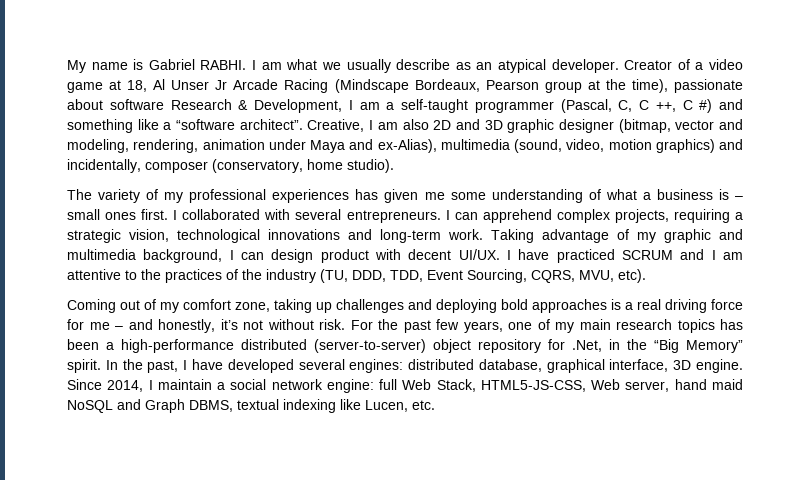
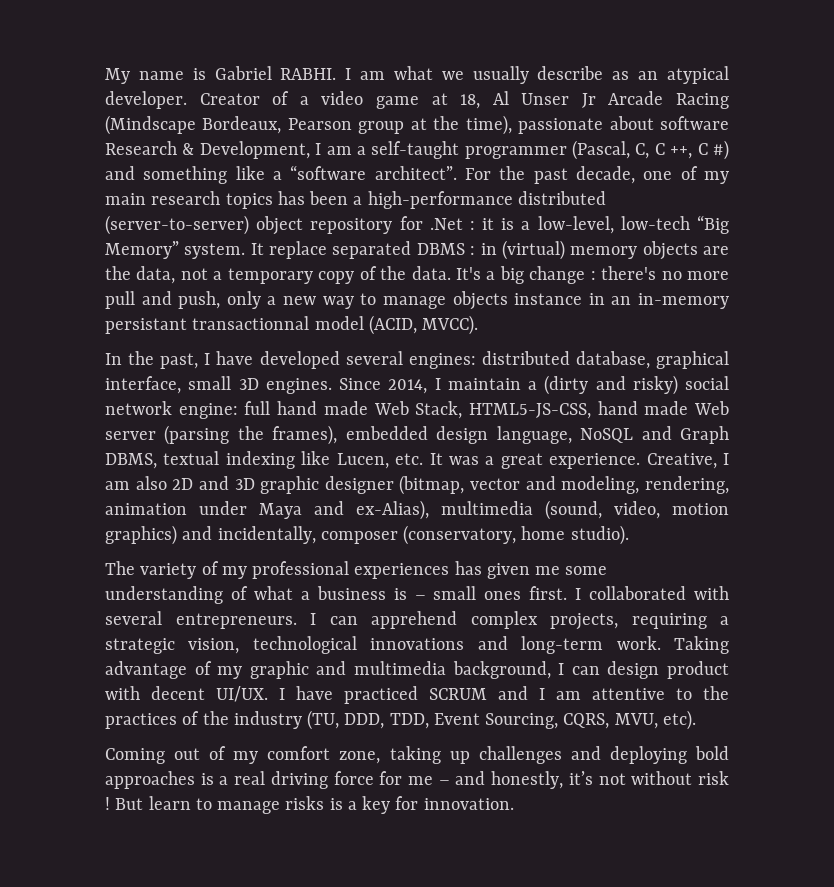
+ For the past decade, one of my main research topics has been a high-performance distributed (server-to-server) object repository for .Net : it is a low-level, low-tech “Big Memory” system. It replace separated DBMS : in (virtual) memory objects are the data, not a temporary copy of the data. It's a big change : there's no more pull and push, only a new way to manage objects instance in an in-memory persistant transactionnal model (ACID, MVCC).
+ In the past, I have developed several engines: distributed database, graphical interface, small 3D engines. Since 2014, I maintain a (dirty and risky) social network engine: full hand made Web Stack, HTML5-JS-CSS, hand made Web server (parsing the frames), embedded design language, NoSQL and Graph DBMS, textual indexing like Lucen, etc. It was a great experience.
- Coming out of my comfort zone, taking up challenges and deploying bold approaches is a real driving force for me – and honestly, it’s not without risk. For the past few years, one of my main research topics has been a high-performance distributed (server-to-server) object repository for .Net, in the “Big Memory” spirit. In the past, I have developed several engines: distributed database, graphical interface, 3D engine. Since 2014, I maintain a social network engine: full Web Stack, HTML5-JS-CSS, Web server, hand maid NoSQL and Graph DBMS, textual indexing like Lucen, etc.
+ Coming out of my comfort zone, taking up challenges and deploying bold approaches is a real driving force for me – and honestly, it’s not without risk ! But learn to manage risks is a key for innovation.

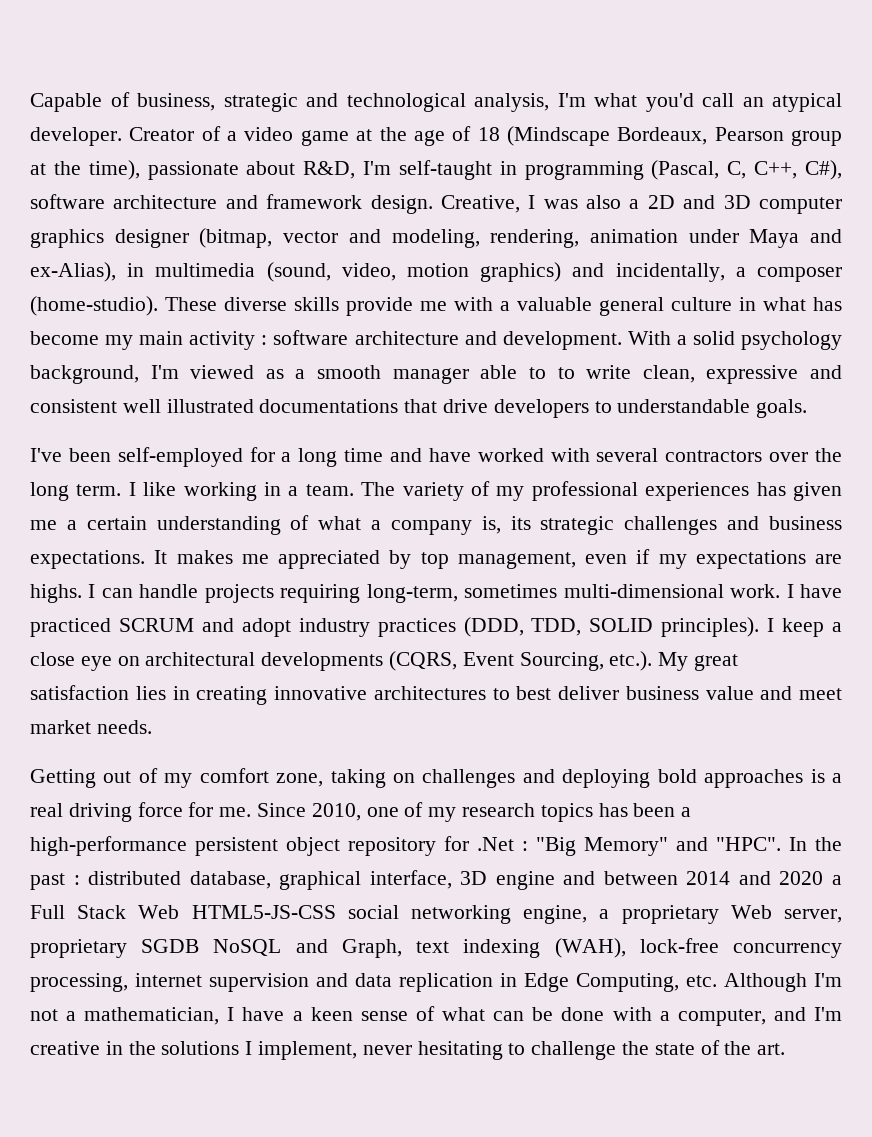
- My name is Gabriel RABHI. I am what we usually describe as an atypical developer.
+ Capable of business, strategic and technological analysis, I'm what you'd call an atypical developer.
- Creator of a video game at 18, Al Unser Jr Arcade Racing (Mindscape Bordeaux, Pearson group at the time), passionate about software Research & Development, I am a self-taught programmer (Pascal, C, C ++, C #) and something like a “software architect”. For the past decade, one of my main research topics has been a high-performance distributed (server-to-server) object repository for .Net : it is a low-level, low-tech “Big Memory” system. It replace separated DBMS : in (virtual) memory objects are the data, not a temporary copy of the data. It's a big change : there's no more pull and push, only a new way to manage objects instance in an in-memory persistant transactionnal model (ACID, MVCC).
- In the past, I have developed several engines: distributed database, graphical interface, small 3D engines. Since 2014, I maintain a (dirty and risky) social network engine: full hand made Web Stack, HTML5-JS-CSS, hand made Web server (parsing the frames), embedded design language, NoSQL and Graph DBMS, textual indexing like Lucen, etc. It was a great experience. Creative, I am also 2D and 3D graphic designer (bitmap, vector and modeling, rendering, animation under Maya and ex-Alias), multimedia (sound, video, motion graphics) and incidentally, composer (conservatory, home studio).
- The variety of my professional experiences has given me some understanding of what a business is – small ones first. I collaborated with several entrepreneurs. I can apprehend complex projects, requiring a strategic vision, technological innovations and long-term work. Taking advantage of my graphic and multimedia background, I can design product with decent UI/UX.
+ Creator of a video game at the age of 18 (Mindscape Bordeaux, Pearson group at the time), passionate about R&D, I'm self-taught in programming (Pascal, C, C++, C#), software architecture and framework design. Creative, I was also a 2D and 3D computer graphics designer (bitmap, vector and modeling, rendering, animation under Maya and ex-Alias), in multimedia (sound, video, motion graphics) and incidentally, a composer (home-studio). These diverse skills provide me with a valuable general culture in what has become my main activity : software architecture and development. With a solid psychology background, I'm viewed as a smooth manager able to to write clean, expressive and consistent well illustrated documentations that drive developers to understandable goals.
+ I've been self-employed for a long time and have worked with several contractors over the long term. I like working in a team. The variety of my professional experiences has given me a certain understanding of what a company is, its strategic challenges and business expectations. It makes me appreciated by top management, even if my expectations are highs. I can handle projects requiring long-term, sometimes multi-dimensional work.
- I have practiced SCRUM and I am attentive to the practices of the industry (TU, DDD, TDD, Event Sourcing, CQRS, MVU, etc).
- Coming out of my comfort zone, taking up challenges and deploying bold approaches is a real driving force for me – and honestly, it’s not without risk ! But learn to manage risks is a key for innovation.
+ I have practiced SCRUM and adopt industry practices (DDD, TDD, SOLID principles). I keep a close eye on architectural developments (CQRS, Event Sourcing, etc.). My great satisfaction lies in creating innovative architectures to best deliver business value and meet market needs.
+ Getting out of my comfort zone, taking on challenges and deploying bold approaches is a real driving force for me. Since 2010, one of my research topics has been a high-performance persistent object repository for .Net : "Big Memory" and "HPC". In the past : distributed database, graphical interface, 3D engine and between 2014 and 2020 a Full Stack Web HTML5-JS-CSS social networking engine, a proprietary Web server, proprietary SGDB NoSQL and Graph, text indexing (WAH), lock-free concurrency processing, internet supervision and data replication in Edge Computing, etc. Although I'm not a mathematician, I have a keen sense of what can be done with a computer, and I'm creative in the solutions I implement, never hesitating to challenge the state of the art.

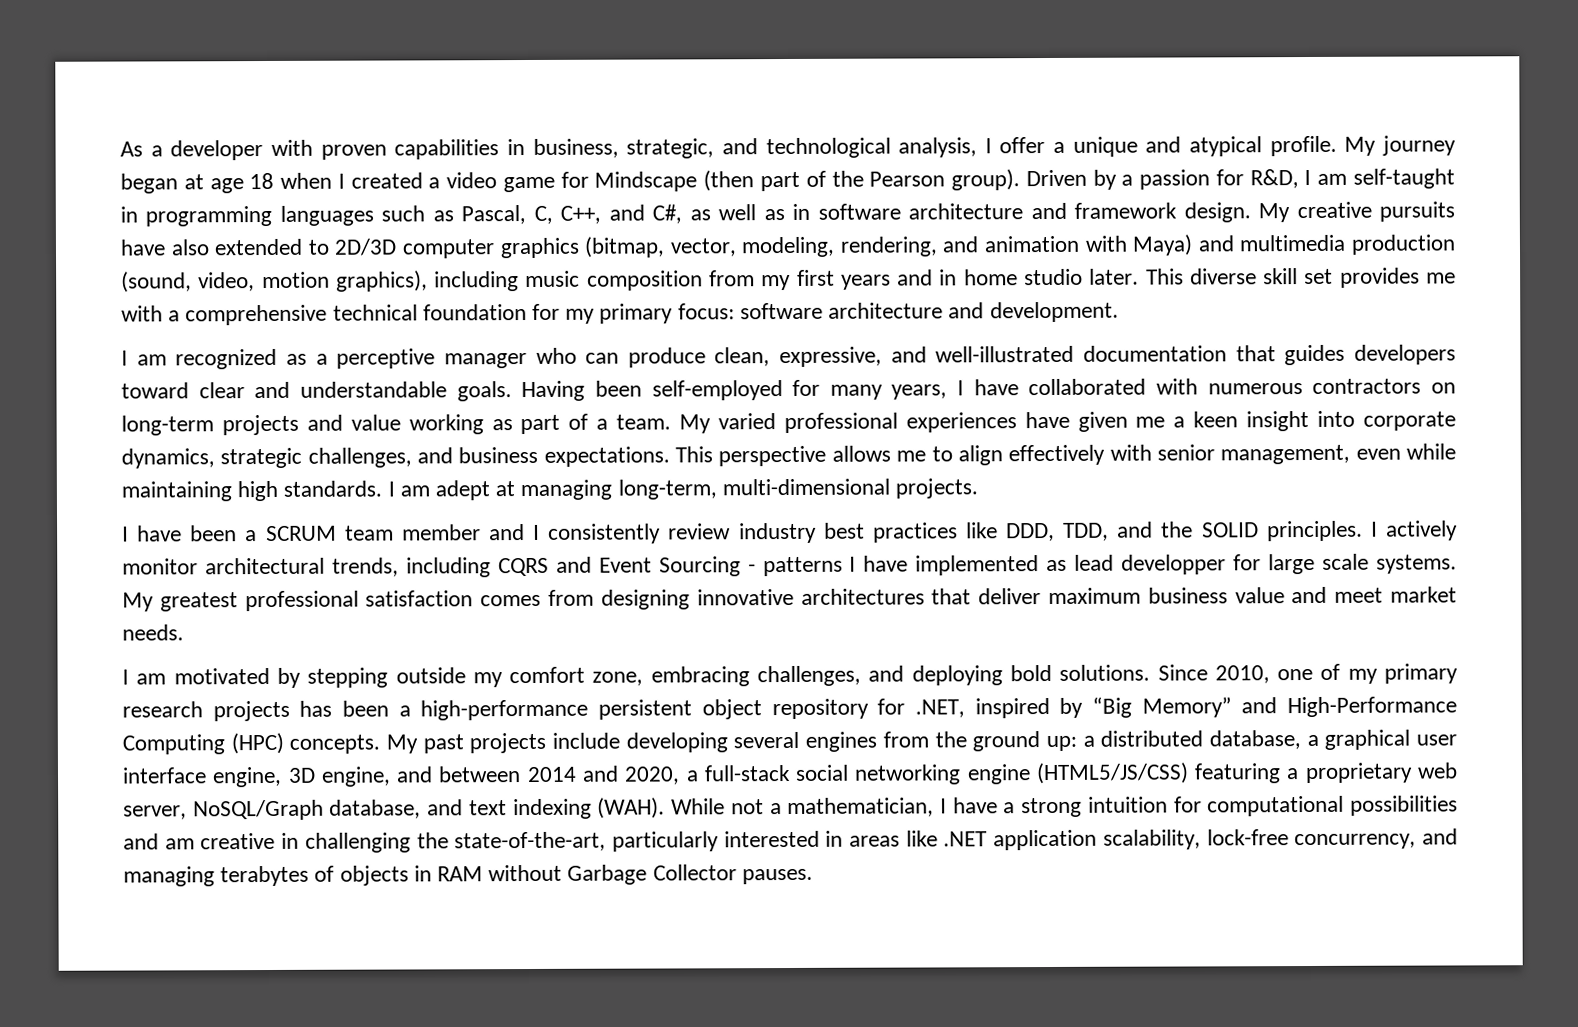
- Capable of business, strategic and technological analysis, I'm what you'd call an atypical developer. Creator of a video game at the age of 18 (Mindscape Bordeaux, Pearson group at the time), passionate about R&D, I'm self-taught in programming (Pascal, C, C++, C#), software architecture and framework design.
+ As a developer with proven capabilities in business, strategic, and technological analysis, I offer a unique and atypical profile. My journey began at age 18 when I created a video game for Mindscape (then part of the Pearson group). Driven by a passion for R&D, I am self-taught in programming languages such as Pascal, C, C++, and C#, as well as in software architecture and framework design.
- Creative, I was also a 2D and 3D computer graphics designer (bitmap, vector and modeling, rendering, animation under Maya and ex-Alias), in multimedia (sound, video, motion graphics) and incidentally, a composer (home-studio). These diverse skills provide me with a valuable general culture in what has become my main activity : software architecture and development. With a solid psychology background, I'm viewed as a smooth manager able to to write clean, expressive and consistent well illustrated documentations that drive developers to understandable goals.
- I've been self-employed for a long time and have worked with several contractors over the long term. I like working in a team. The variety of my professional experiences has given me a certain understanding of what a company is, its strategic challenges and business expectations. It makes me appreciated by top management, even if my expectations are highs. I can handle projects requiring long-term, sometimes multi-dimensional work. I have practiced SCRUM and adopt industry practices (DDD, TDD, SOLID principles). I keep a close eye on architectural developments (CQRS, Event Sourcing, etc.). My great satisfaction lies in creating innovative architectures to best deliver business value and meet market needs.
+ My creative pursuits have also extended to 2D/3D computer graphics (bitmap, vector, modeling, rendering, and animation with Maya) and multimedia production (sound, video, motion graphics), including music composition from my first years and in home studio later. This diverse skill set provides me with a comprehensive technical foundation for my primary focus: software architecture and development.
+ I am recognized as a perceptive manager who can produce clean, expressive, and well-illustrated documentation that guides developers toward clear and understandable goals. Having been self-employed for many years, I have collaborated with numerous contractors on long-term projects and value working as part of a team. My varied professional experiences have given me a keen insight into corporate dynamics, strategic challenges, and business expectations. This perspective allows me to align effectively with senior management, even while maintaining high standards. I am adept at managing long-term, multi-dimensional projects.
+ I have been a SCRUM team member and I consistently review industry best practices like DDD, TDD, and the SOLID principles. I actively monitor architectural trends, including CQRS and Event Sourcing - patterns I have implemented as lead developper for large scale systems. My greatest professional satisfaction comes from designing innovative architectures that deliver maximum business value and meet market needs.
- Getting out of my comfort zone, taking on challenges and deploying bold approaches is a real driving force for me.
+ I am motivated by stepping outside my comfort zone, embracing challenges, and deploying bold solutions.
- Since 2010, one of my research topics has been a high-performance persistent object repository for .Net : "Big Memory" and "HPC". In the past : distributed database, graphical interface, 3D engine and between 2014 and 2020 a Full Stack Web HTML5-JS-CSS social networking engine, a proprietary Web server, proprietary SGDB NoSQL and Graph, text indexing (WAH), lock-free concurrency processing, internet supervision and data replication in Edge Computing, etc. Although I'm not a mathematician, I have a keen sense of what can be done with a computer, and I'm creative in the solutions I implement, never hesitating to challenge the state of the art.
+ Since 2010, one of my primary research projects has been a high-performance persistent object repository for .NET, inspired by “Big Memory” and High-Performance Computing (HPC) concepts. My past projects include developing several engines from the ground up: a distributed database, a graphical user interface engine, 3D engine, and between 2014 and 2020, a full-stack social networking engine (HTML5/JS/CSS) featuring a proprietary web server, NoSQL/Graph database, and text indexing (WAH). While not a mathematician, I have a strong intuition for computational possibilities and am creative in challenging the state-of-the-art, particularly interested in areas like .NET application scalability, lock-free concurrency, and managing terabytes of objects in RAM without Garbage Collector pauses.

